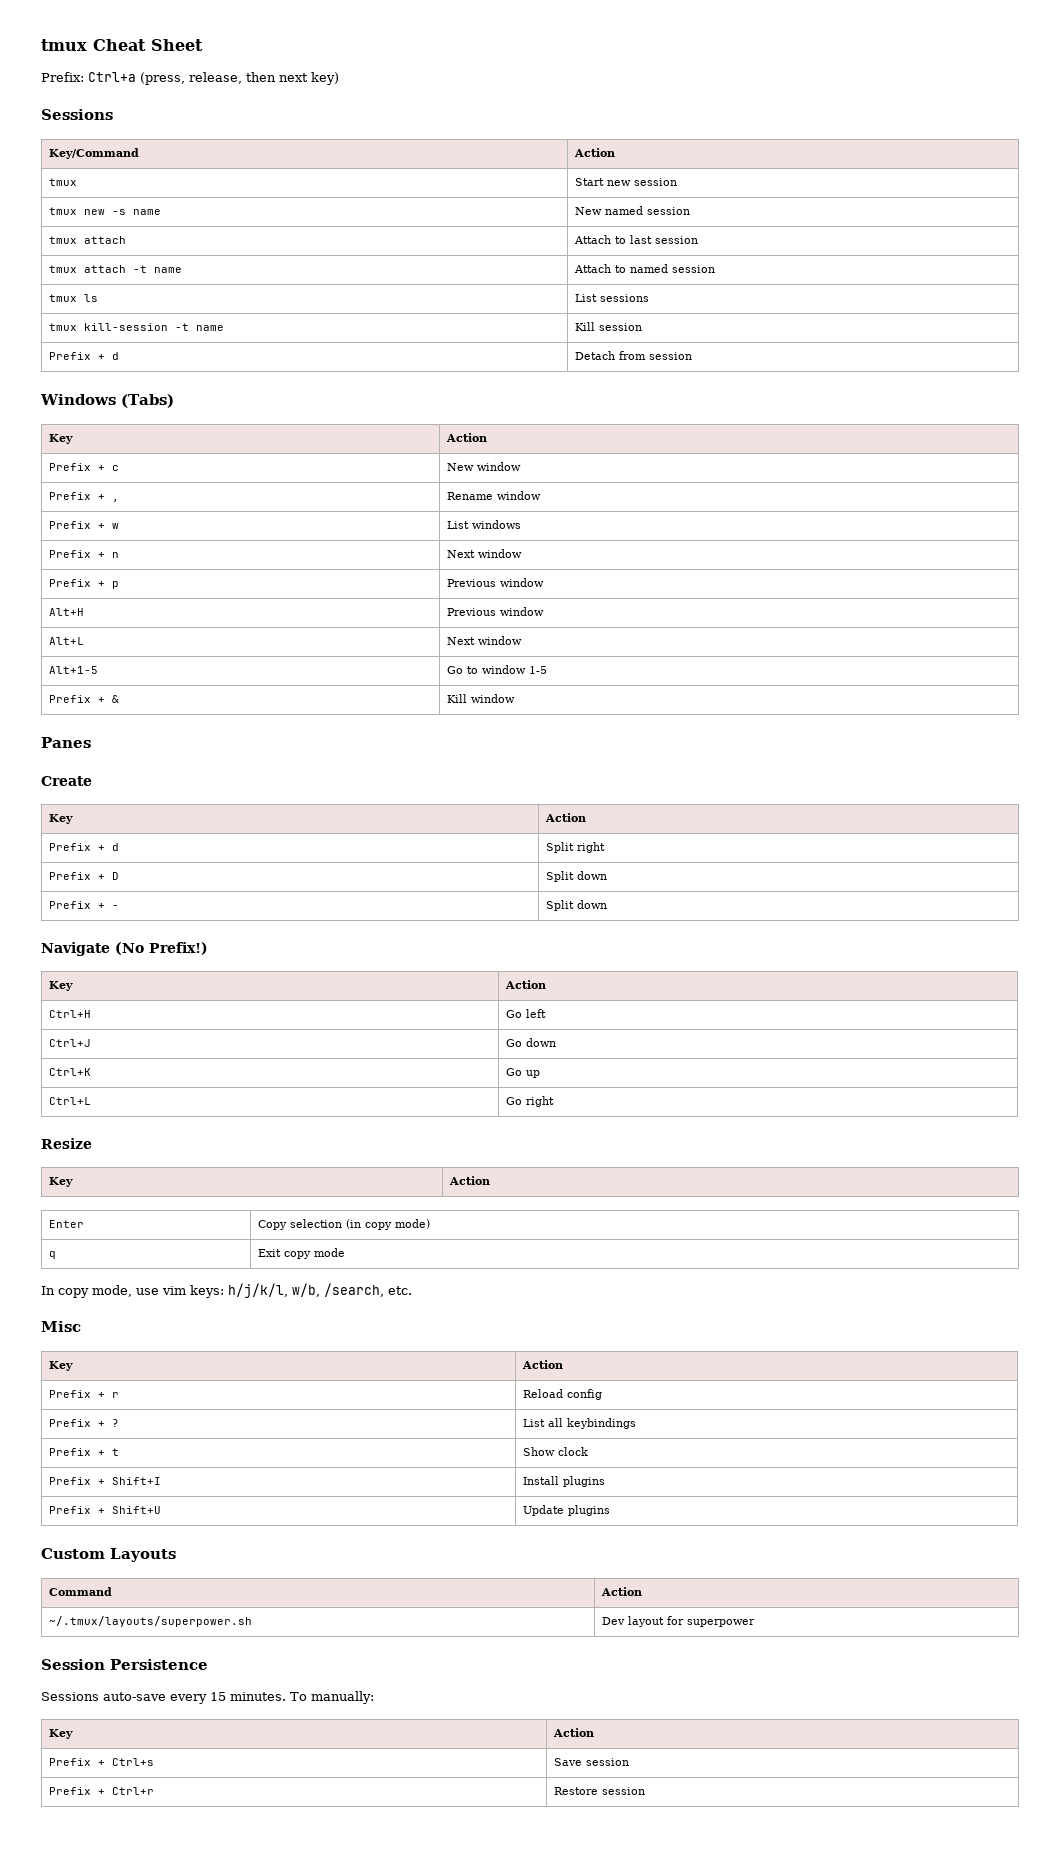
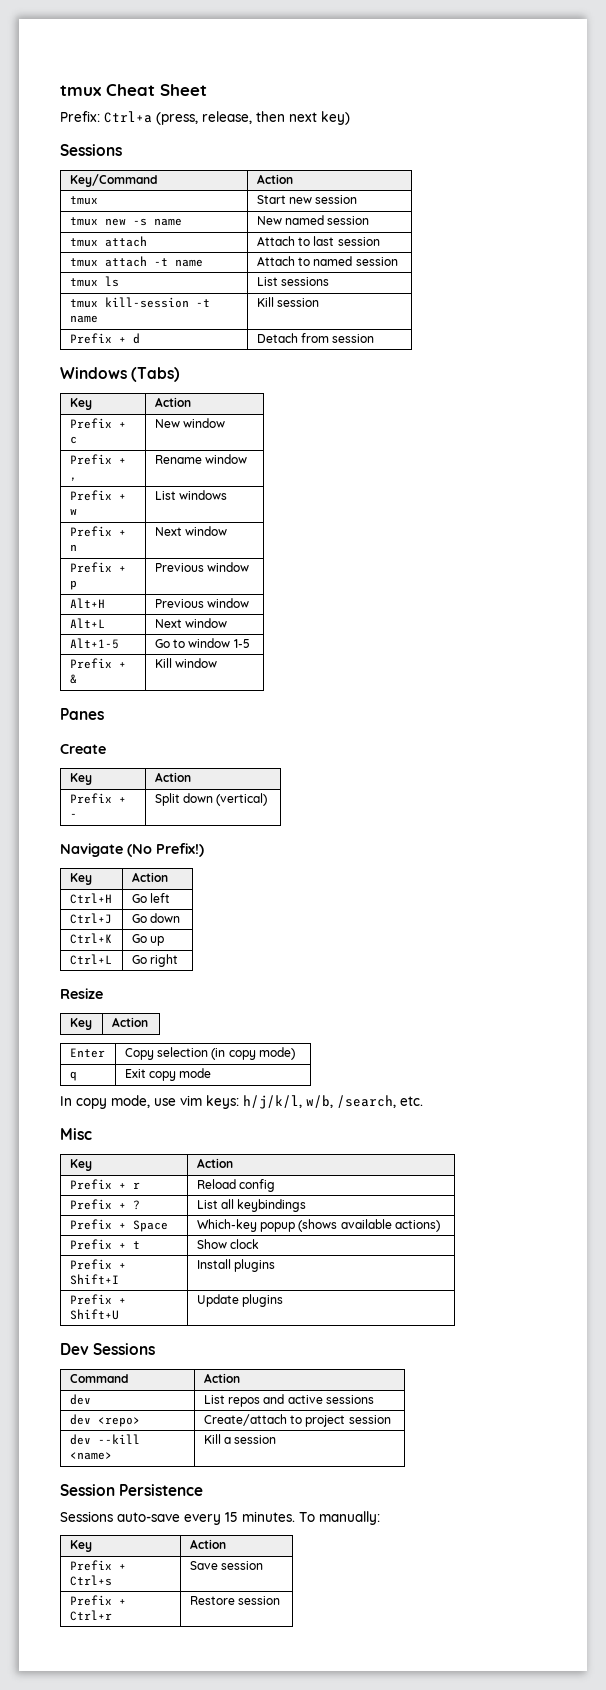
- Prefix + d | Split right
- Prefix + D | Split down
- Prefix + - | Split down
+ Prefix + - | Split down (vertical)
+ Prefix + Space | Which-key popup (shows available actions)
- Custom Layouts
+ Dev Sessions
- ~/.tmux/layouts/superpower.sh | Dev layout for superpower
+ dev | List repos and active sessions
+ dev <repo> | Create/attach to project session
+ dev --kill <name> | Kill a session

